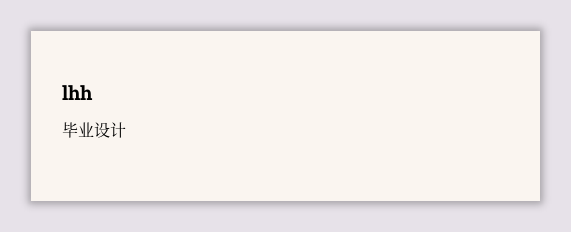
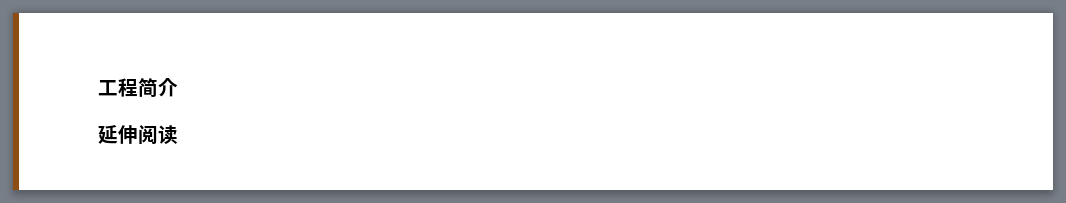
- lhh
- 毕业设计
+ 工程简介
+ 延伸阅读

